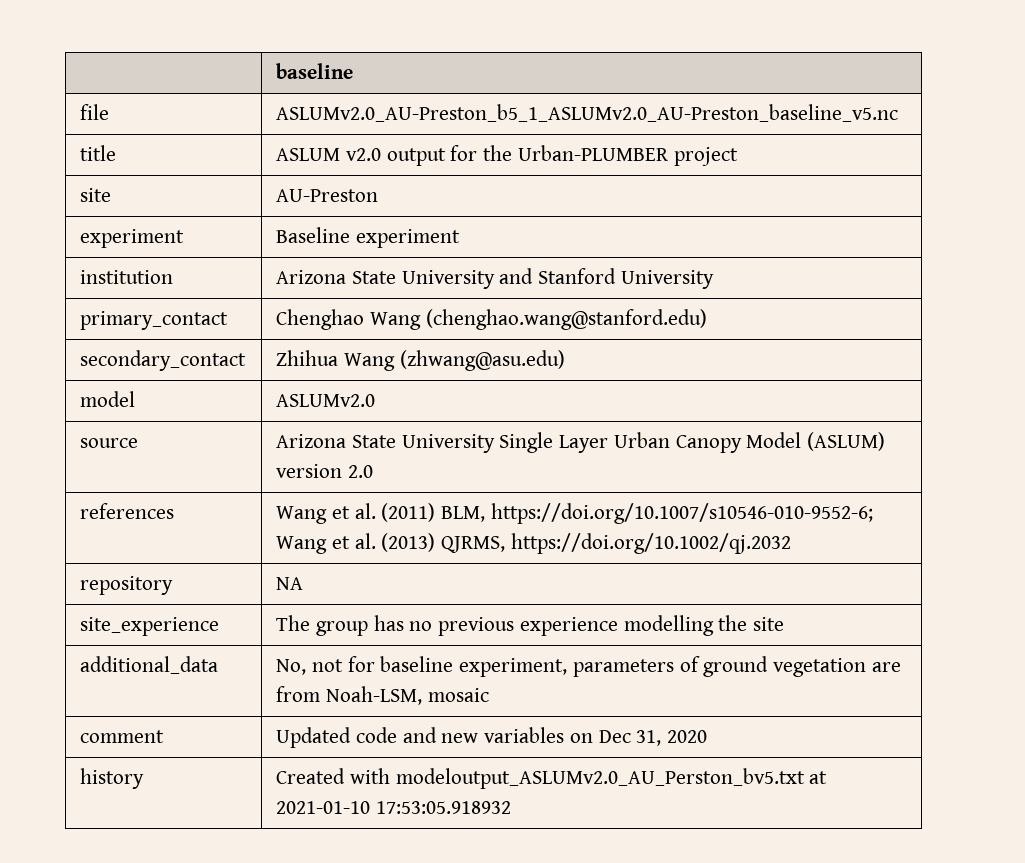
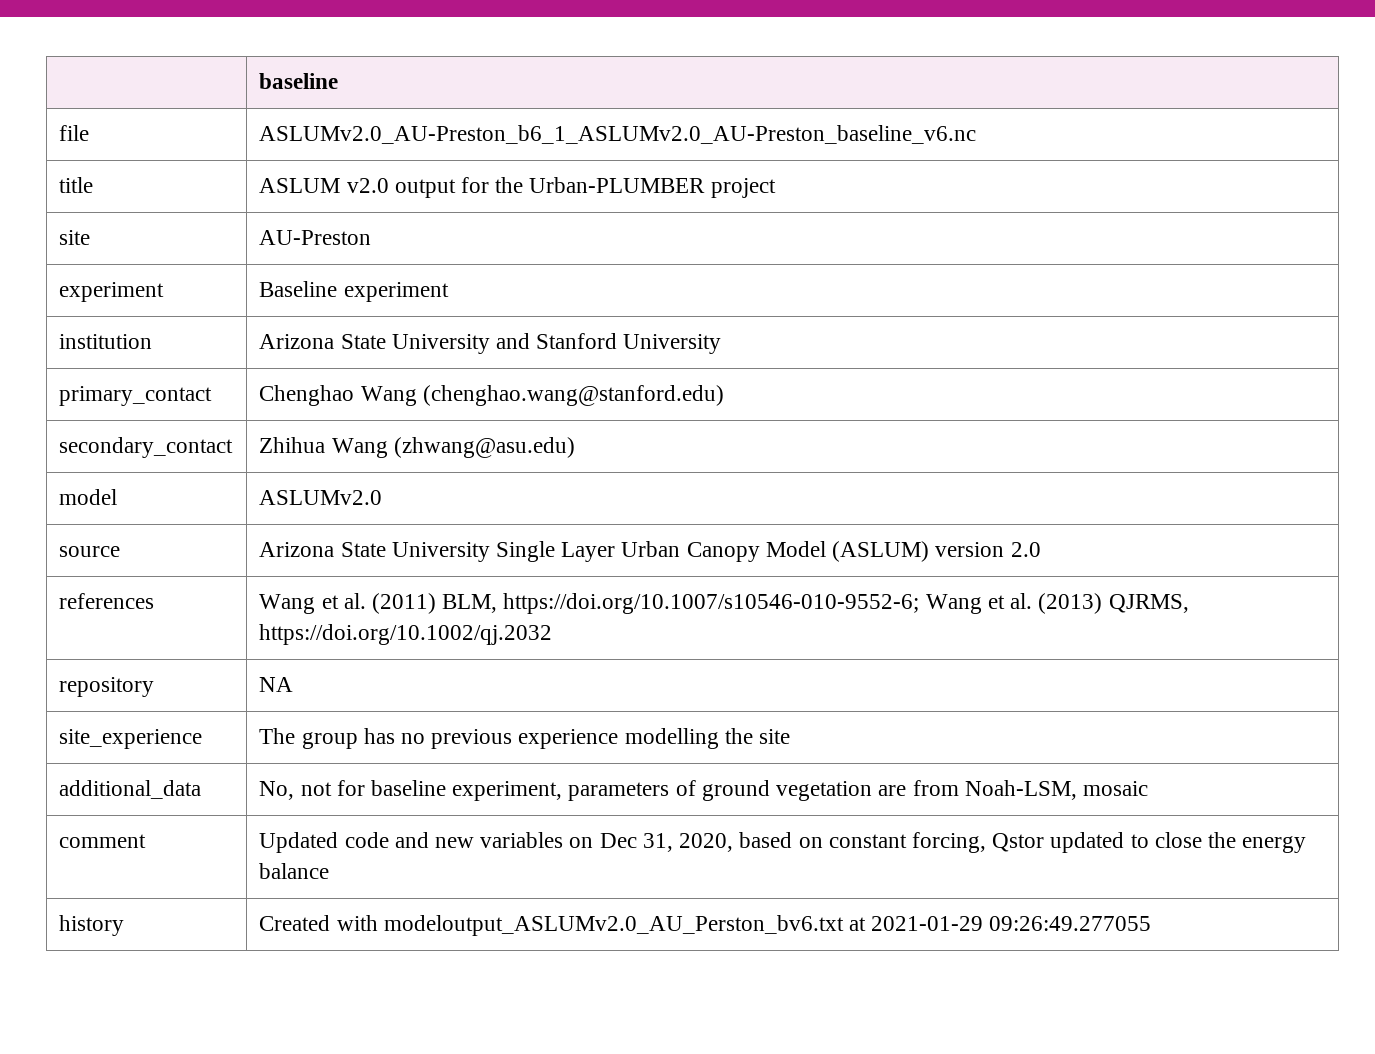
- file | ASLUMv2.0_AU-Preston_b5_1_ASLUMv2.0_AU-Preston_baseline_v5.nc
+ file | ASLUMv2.0_AU-Preston_b6_1_ASLUMv2.0_AU-Preston_baseline_v6.nc
- comment | Updated code and new variables on Dec 31, 2020
+ comment | Updated code and new variables on Dec 31, 2020, based on constant forcing, Qstor updated to close the energy balance
- history | Created with modeloutput_ASLUMv2.0_AU_Perston_bv5.txt at 2021-01-10 17:53:05.918932
+ history | Created with modeloutput_ASLUMv2.0_AU_Perston_bv6.txt at 2021-01-29 09:26:49.277055

